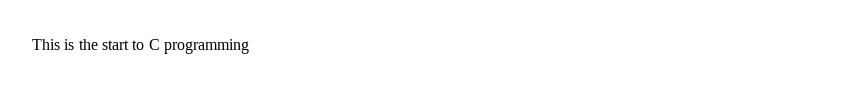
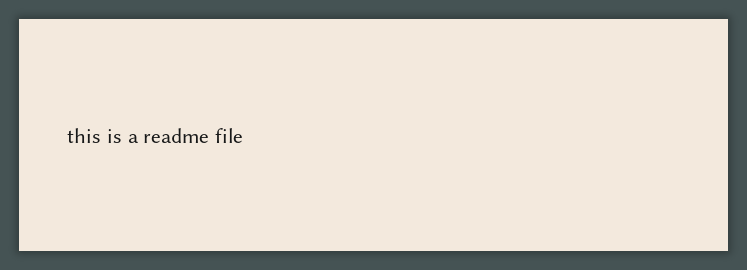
- This is the start to C programming
+ this is a readme file

